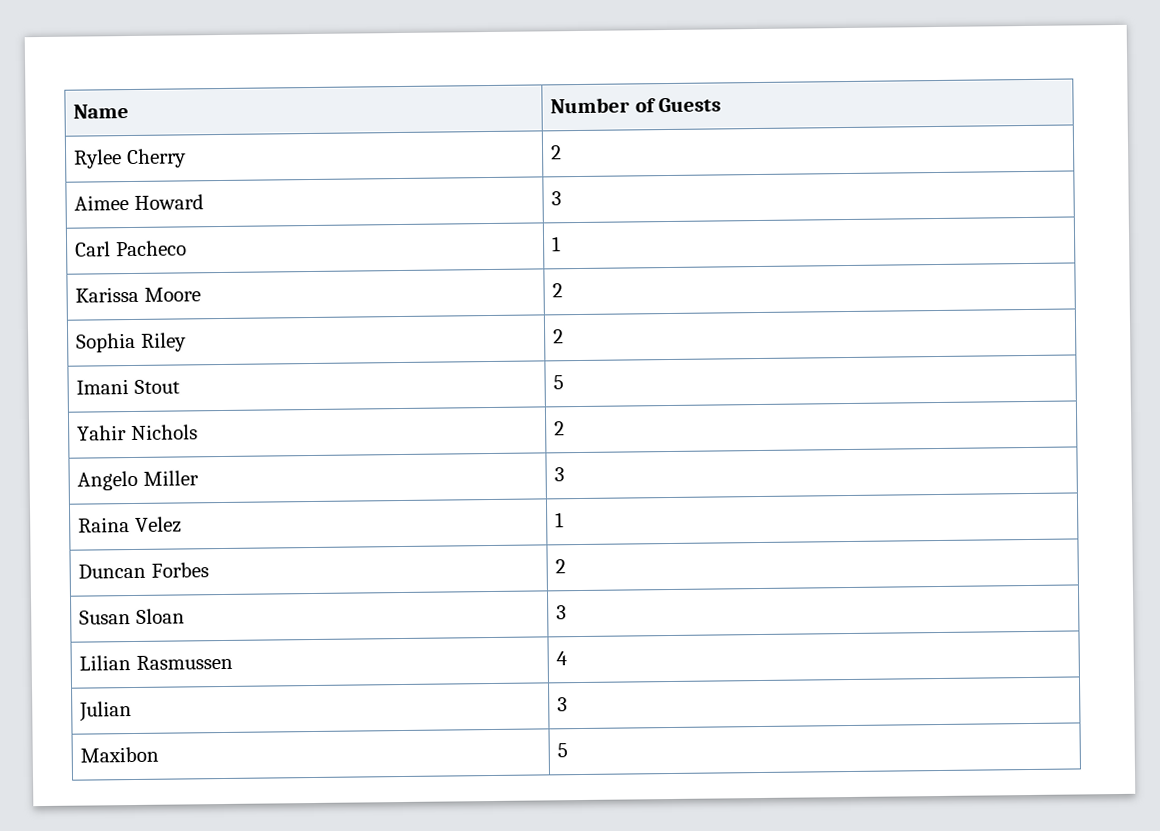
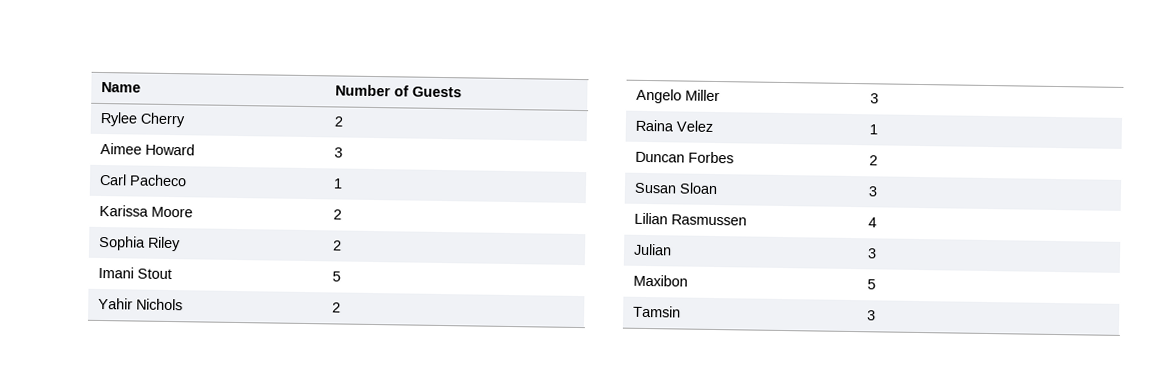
+ Tamsin | 3

